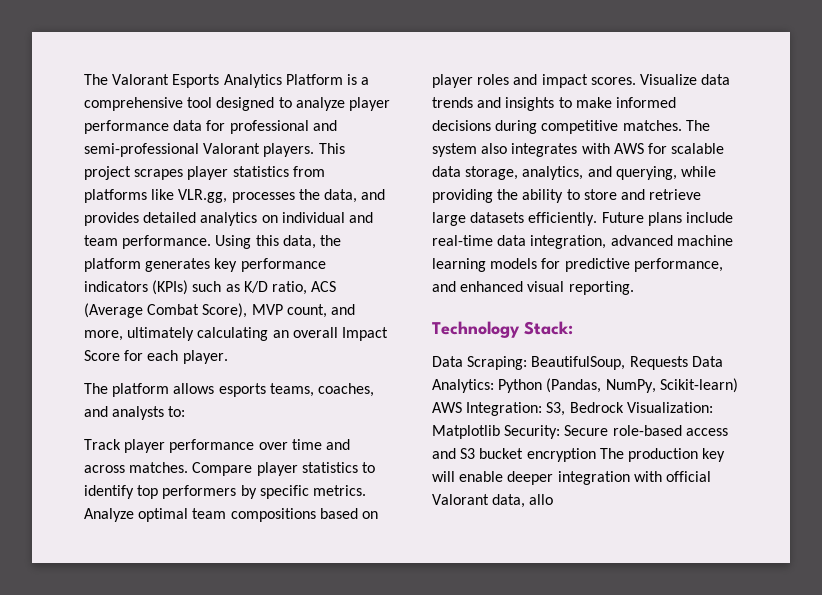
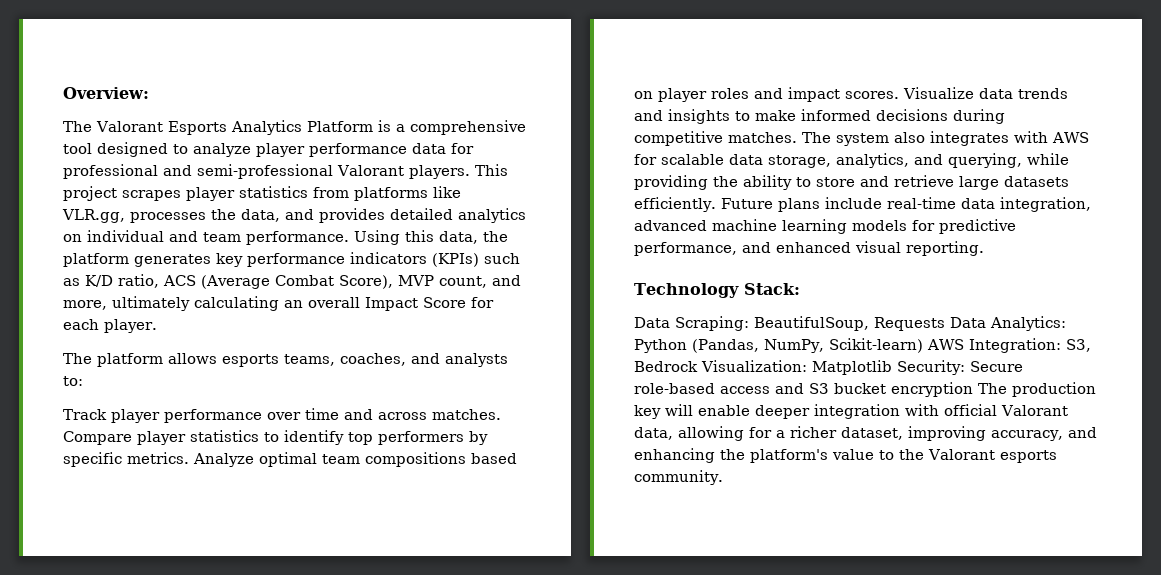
+ Overview:
- Data Scraping: BeautifulSoup, Requests Data Analytics: Python (Pandas, NumPy, Scikit-learn) AWS Integration: S3, Bedrock Visualization: Matplotlib Security: Secure role-based access and S3 bucket encryption The production key will enable deeper integration with official Valorant data, allo
+ Data Scraping: BeautifulSoup, Requests Data Analytics: Python (Pandas, NumPy, Scikit-learn) AWS Integration: S3, Bedrock Visualization: Matplotlib Security: Secure role-based access and S3 bucket encryption The production key will enable deeper integration with official Valorant data, allowing for a richer dataset, improving accuracy, and enhancing the platform's value to the Valorant esports community.

